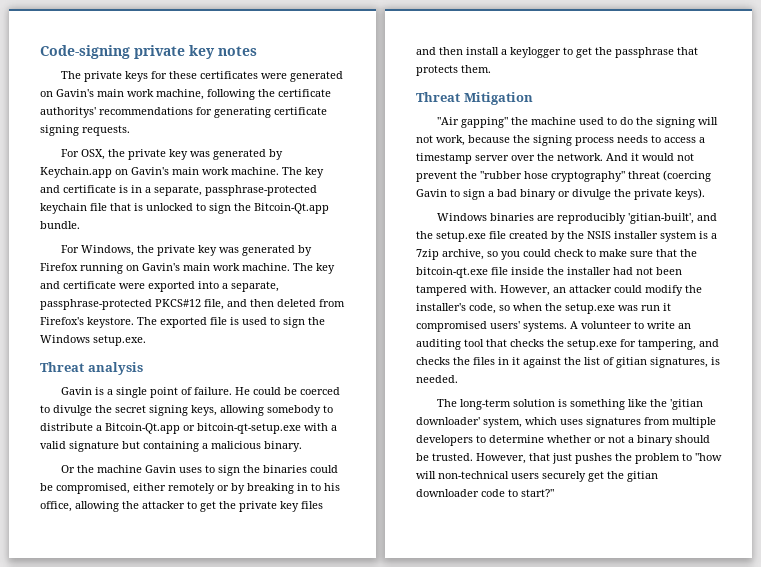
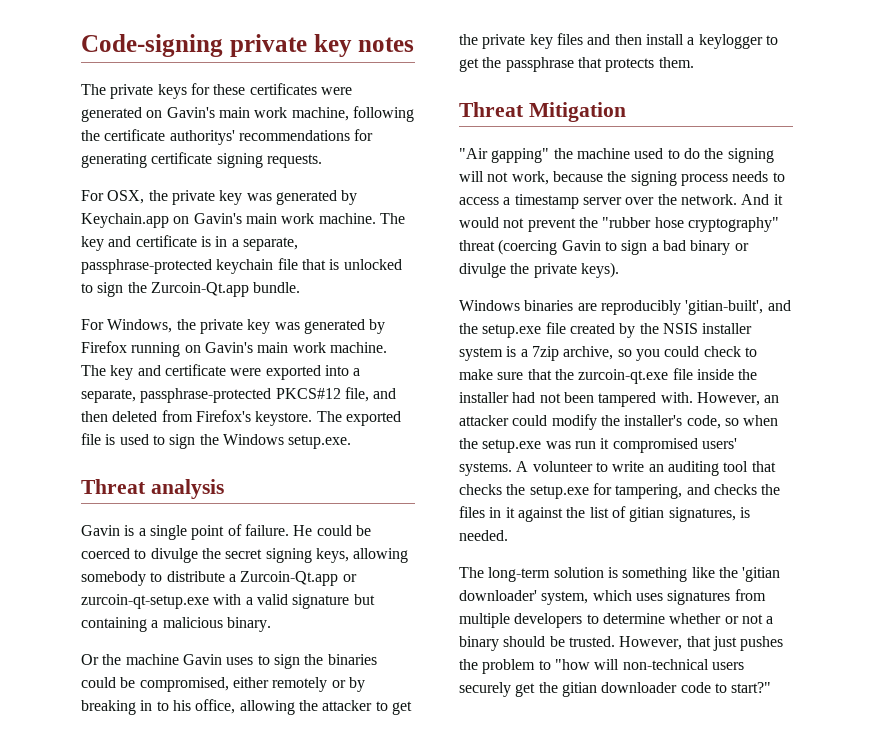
- The key and certificate is in a separate, passphrase-protected keychain file that is unlocked to sign the Bitcoin-Qt.app bundle.
+ The key and certificate is in a separate, passphrase-protected keychain file that is unlocked to sign the Zurcoin-Qt.app bundle.
- He could be coerced to divulge the secret signing keys, allowing somebody to distribute a Bitcoin-Qt.app or bitcoin-qt-setup.exe with a valid signature but containing a malicious binary.
+ He could be coerced to divulge the secret signing keys, allowing somebody to distribute a Zurcoin-Qt.app or zurcoin-qt-setup.exe with a valid signature but containing a malicious binary.
- Windows binaries are reproducibly 'gitian-built', and the setup.exe file created by the NSIS installer system is a 7zip archive, so you could check to make sure that the bitcoin-qt.exe file inside the installer had not been tampered with.
+ Windows binaries are reproducibly 'gitian-built', and the setup.exe file created by the NSIS installer system is a 7zip archive, so you could check to make sure that the zurcoin-qt.exe file inside the installer had not been tampered with.

